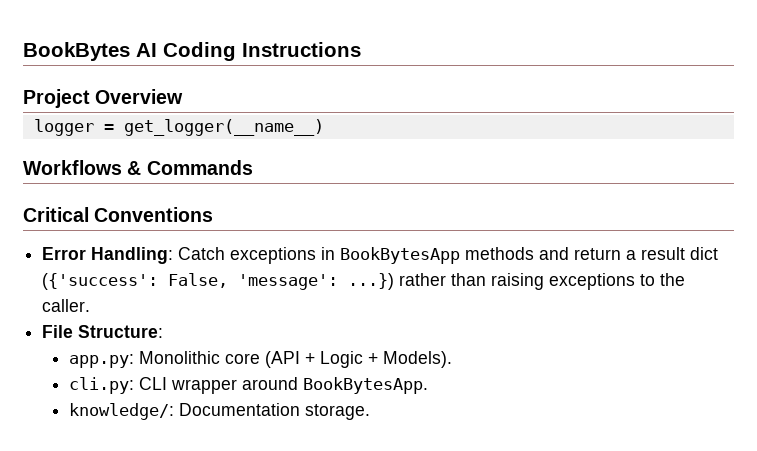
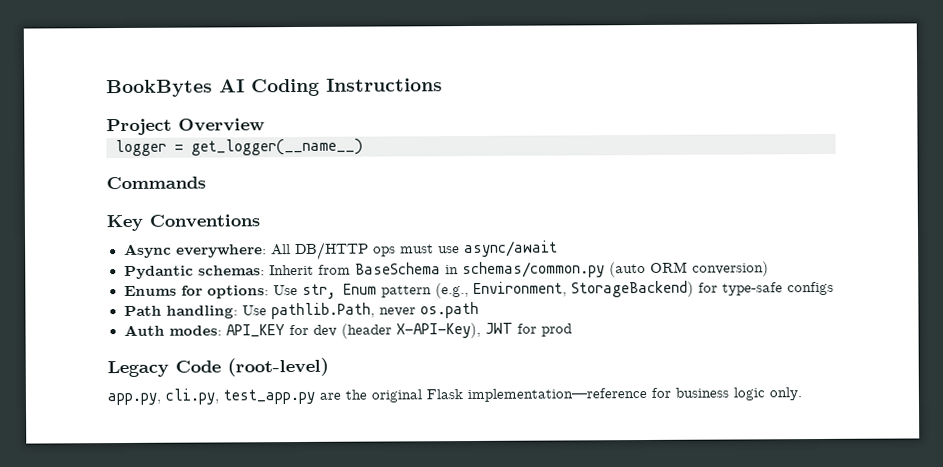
- Workflows & Commands
+ Commands
- Critical Conventions
+ Key Conventions
- Error Handling: Catch exceptions in BookBytesApp methods and return a result dict ({'success': False, 'message': ...}) rather than raising exceptions to the caller.
- File Structure:
- app.py: Monolithic core (API + Logic + Models).
- cli.py: CLI wrapper around BookBytesApp.
- knowledge/: Documentation storage.
+ Async everywhere: All DB/HTTP ops must use async/await
+ Pydantic schemas: Inherit from BaseSchema in schemas/common.py (auto ORM conversion)
+ Enums for options: Use str, Enum pattern (e.g., Environment, StorageBackend) for type-safe configs
+ Path handling: Use pathlib.Path, never os.path
+ Auth modes: API_KEY for dev (header X-API-Key), JWT for prod
+ Legacy Code (root-level)
+ app.py, cli.py, test_app.py are the original Flask implementation—reference for business logic only.

